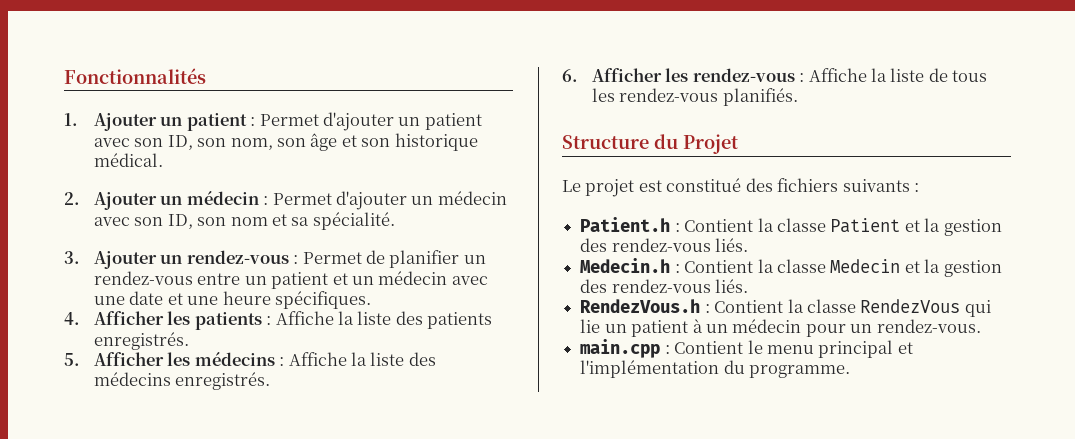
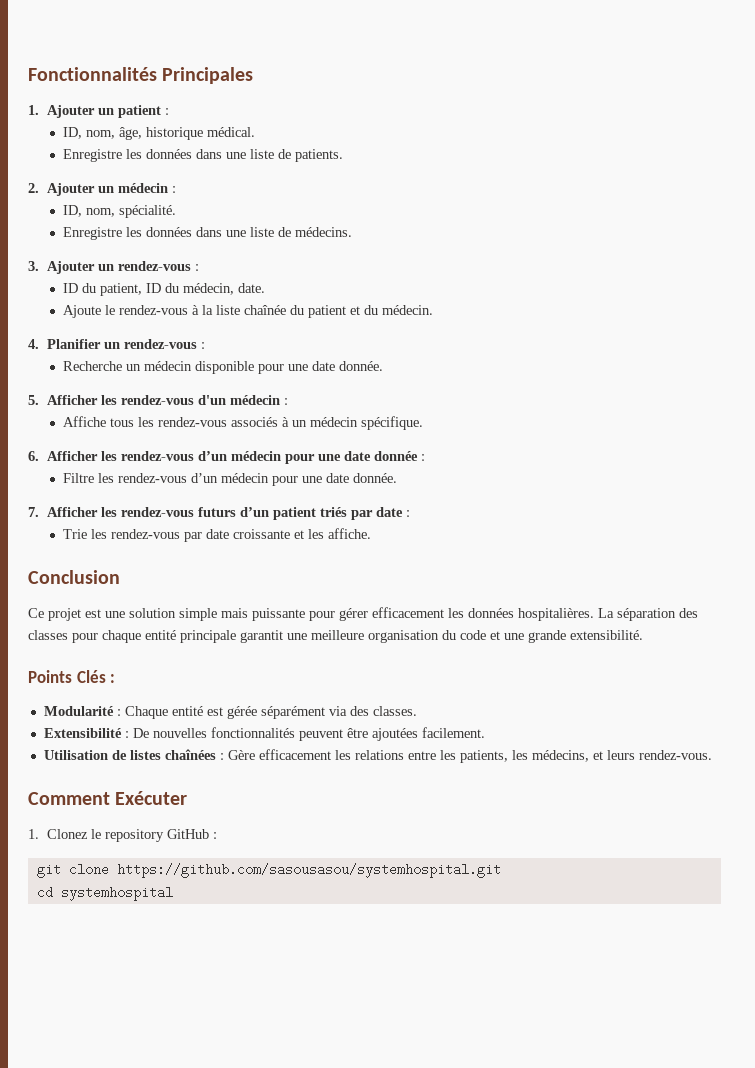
- Fonctionnalités
+ Fonctionnalités Principales
- 1. Ajouter un patient : Permet d'ajouter un patient avec son ID, son nom, son âge et son historique médical.
+ 1. Ajouter un patient :
+ ID, nom, âge, historique médical.
+ Enregistre les données dans une liste de patients.
- 2. Ajouter un médecin : Permet d'ajouter un médecin avec son ID, son nom et sa spécialité.
+ 2. Ajouter un médecin :
+ ID, nom, spécialité.
+ Enregistre les données dans une liste de médecins.
- 3. Ajouter un rendez-vous : Permet de planifier un rendez-vous entre un patient et un médecin avec une date et une heure spécifiques.
- 4. Afficher les patients : Affiche la liste des patients enregistrés.
- 5. Afficher les médecins : Affiche la liste des médecins enregistrés.
- 6. Afficher les rendez-vous : Affiche la liste de tous les rendez-vous planifiés.
- Structure du Projet
- Le projet est constitué des fichiers suivants :
- Patient.h : Contient la classe Patient et la gestion des rendez-vous liés.
- Medecin.h : Contient la classe Medecin et la gestion des rendez-vous liés.
- RendezVous.h : Contient la classe RendezVous qui lie un patient à un médecin pour un rendez-vous.
- main.cpp : Contient le menu principal et l'implémentation du programme.
+ 3. Ajouter un rendez-vous :
+ ID du patient, ID du médecin, date.
+ Ajoute le rendez-vous à la liste chaînée du patient et du médecin.
+ 4. Planifier un rendez-vous :
+ Recherche un médecin disponible pour une date donnée.
+ 5. Afficher les rendez-vous d'un médecin :
+ Affiche tous les rendez-vous associés à un médecin spécifique.
+ 6. Afficher les rendez-vous d’un médecin pour une date donnée :
+ Filtre les rendez-vous d’un médecin pour une date donnée.
+ 7. Afficher les rendez-vous futurs d’un patient triés par date :
+ Trie les rendez-vous par date croissante et les affiche.
+ Conclusion
+ Ce projet est une solution simple mais puissante pour gérer efficacement les données hospitalières. La séparation des classes pour chaque entité principale garantit une meilleure organisation du code et une grande extensibilité.
+ Points Clés :
+ Modularité : Chaque entité est gérée séparément via des classes.
+ Extensibilité : De nouvelles fonctionnalités peuvent être ajoutées facilement.
+ Utilisation de listes chaînées : Gère efficacement les relations entre les patients, les médecins, et leurs rendez-vous.
+ Comment Exécuter
+ 1. Clonez le repository GitHub :
+ git clone https://github.com/sasousasou/systemhospital.git
+ cd systemhospital

